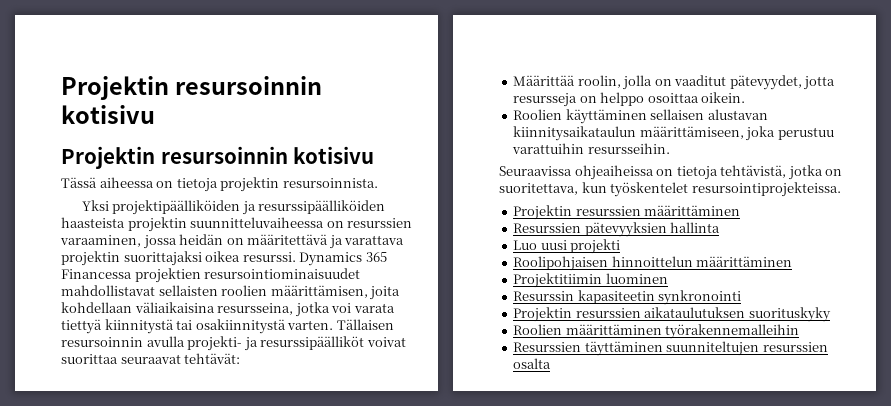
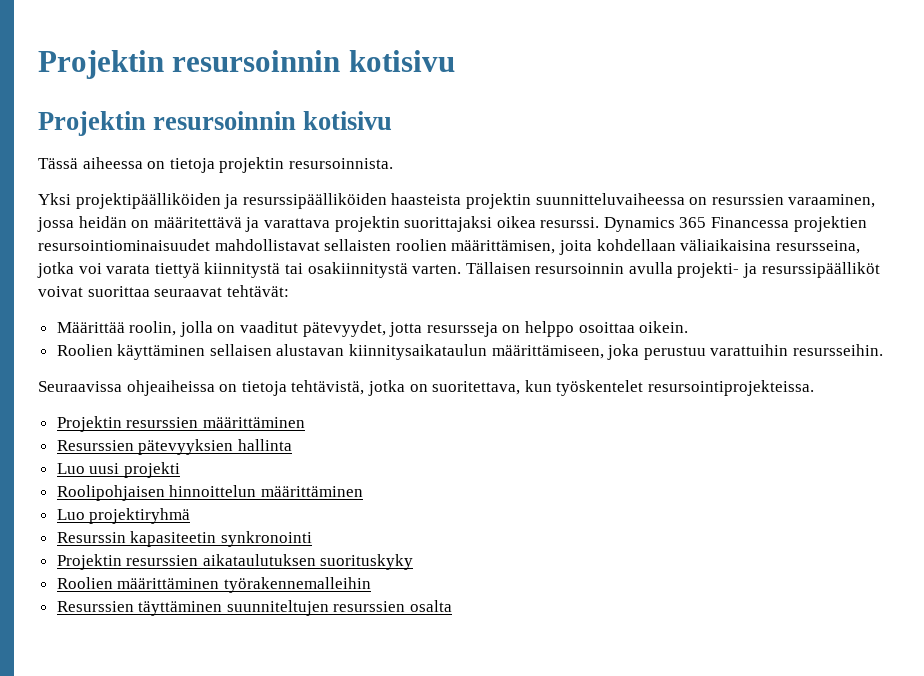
- Projektitiimin luominen
+ Luo projektiryhmä

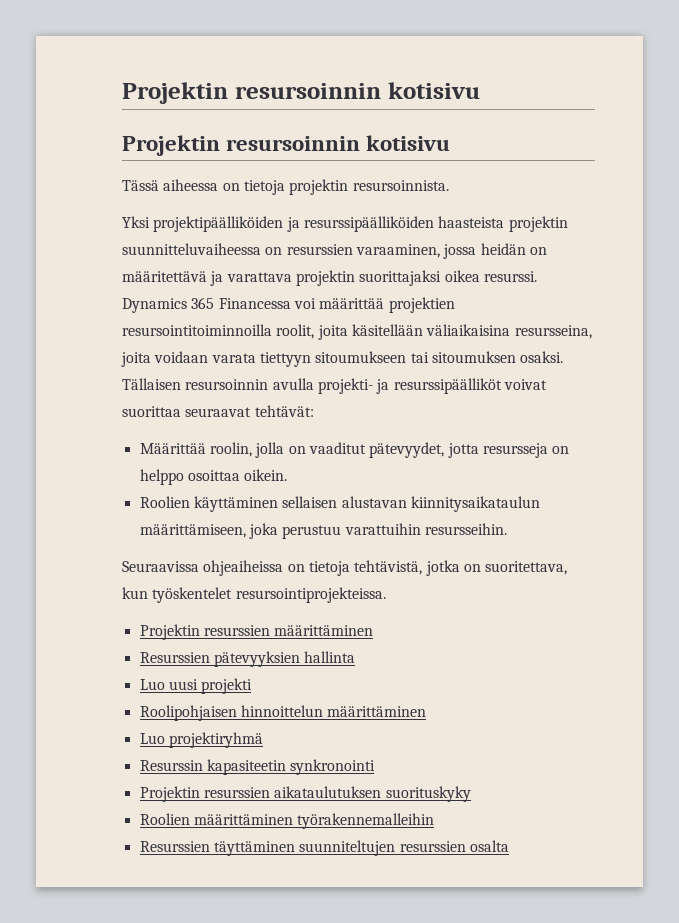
- Dynamics 365 Financessa projektien resursointiominaisuudet mahdollistavat sellaisten roolien määrittämisen, joita kohdellaan väliaikaisina resursseina, jotka voi varata tiettyä kiinnitystä tai osakiinnitystä varten.
+ Dynamics 365 Financessa voi määrittää projektien resursointitoiminnoilla roolit, joita käsitellään väliaikaisina resursseina, joita voidaan varata tiettyyn sitoumukseen tai sitoumuksen osaksi.

